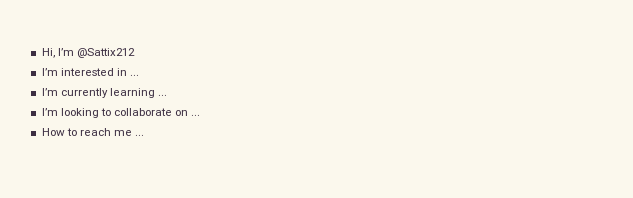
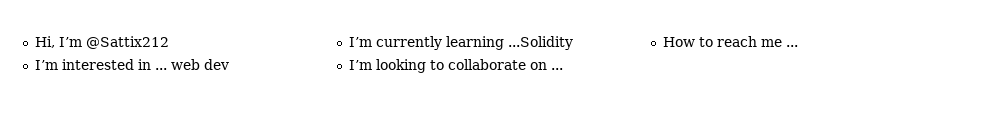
- I’m interested in ...
+ I’m interested in ... web dev
- I’m currently learning ...
+ I’m currently learning ...Solidity

